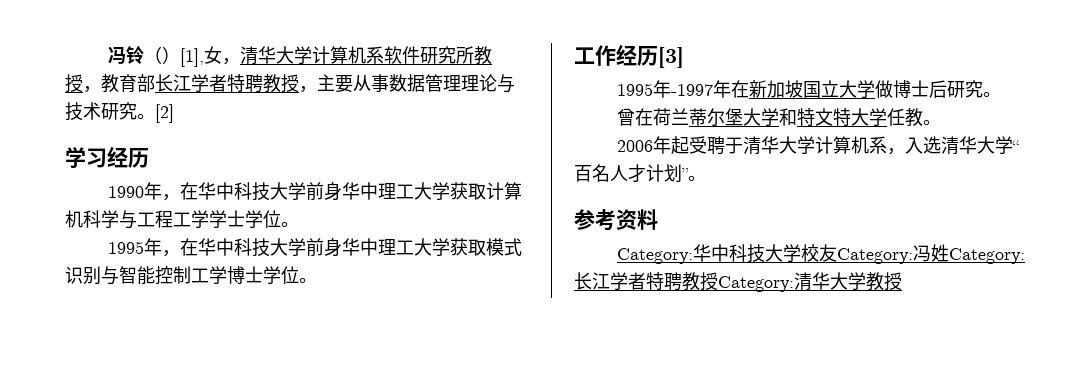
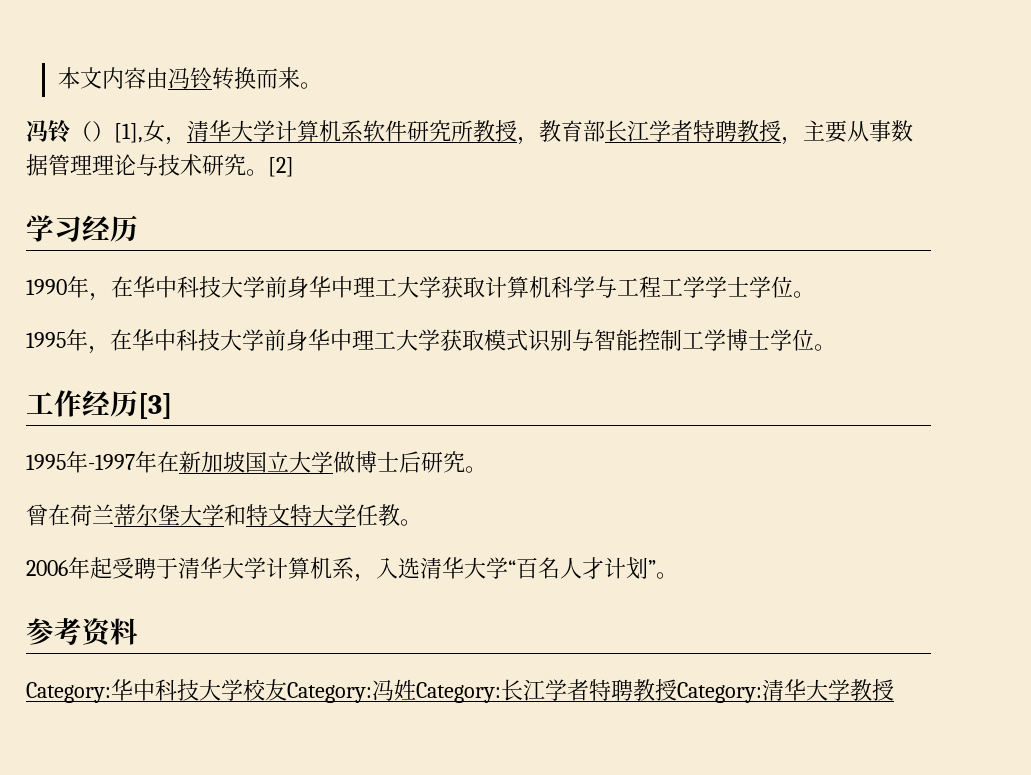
+ 本文内容由冯铃转换而来。

